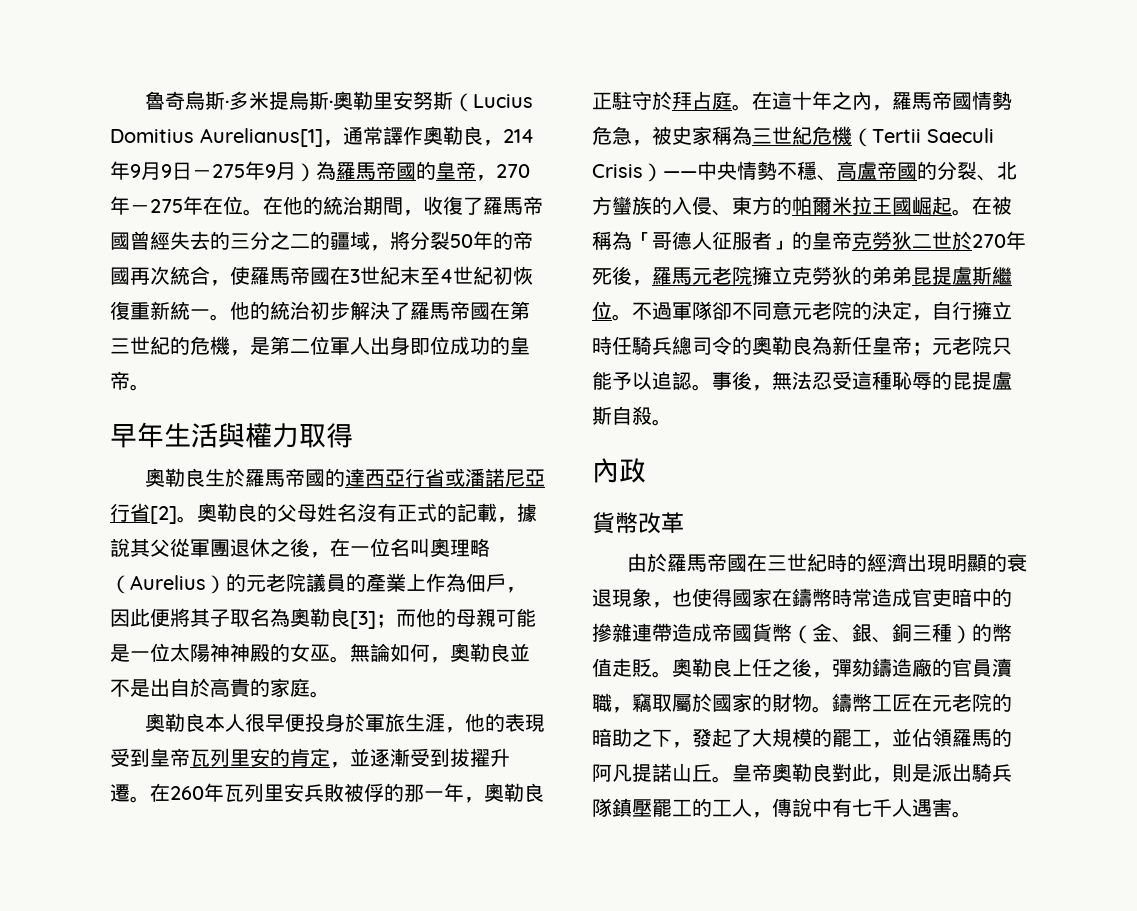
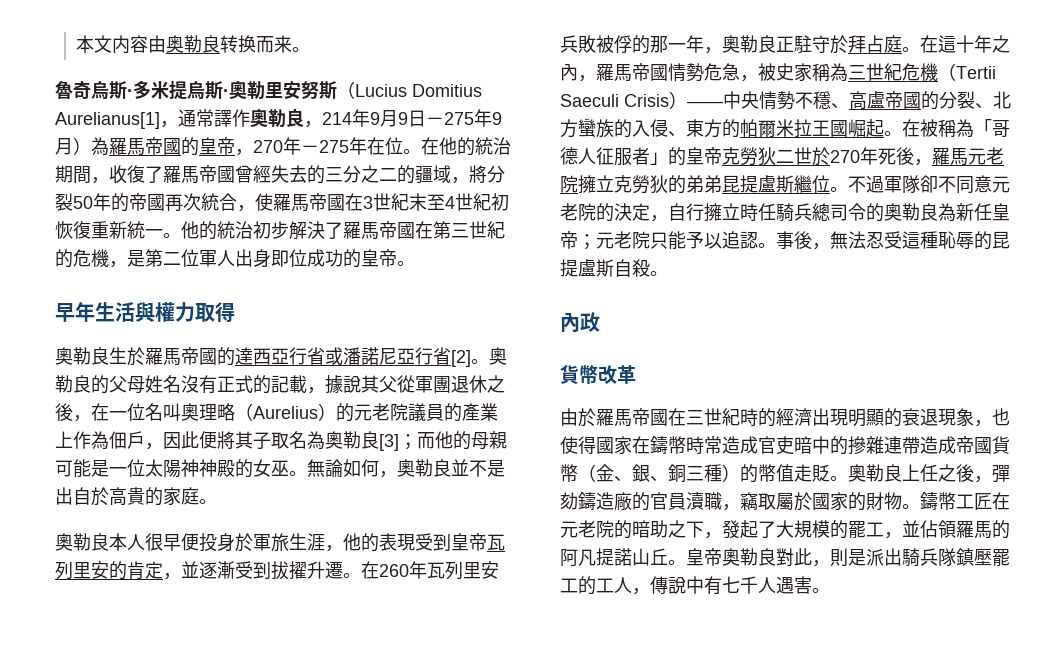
+ 本文内容由奥勒良转换而来。

